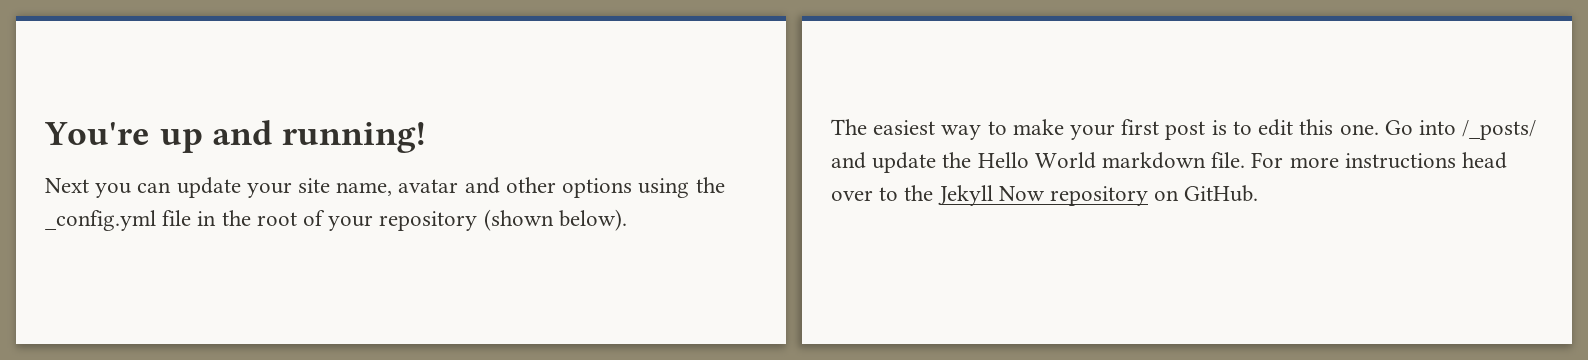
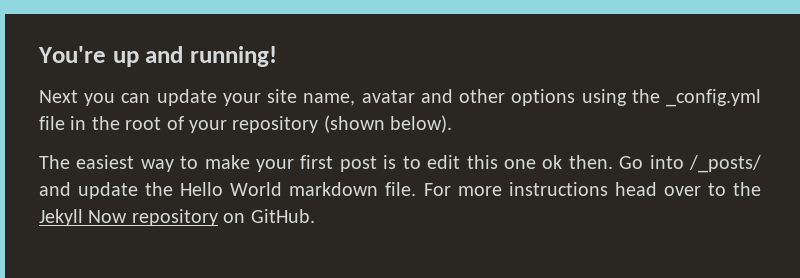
- The easiest way to make your first post is to edit this one.
+ The easiest way to make your first post is to edit this one ok then.

